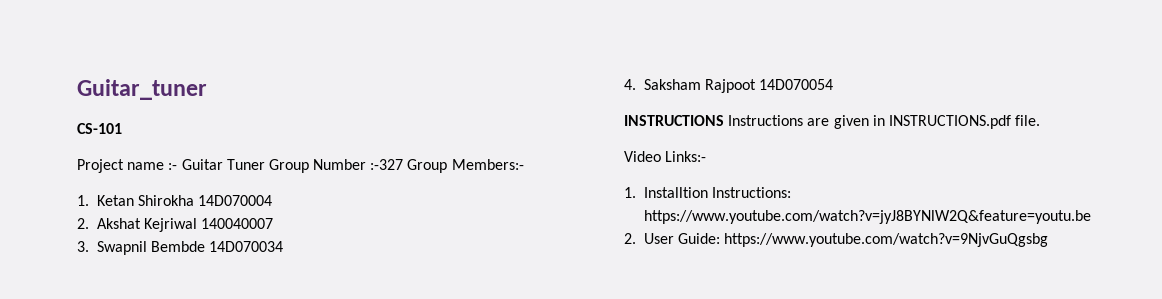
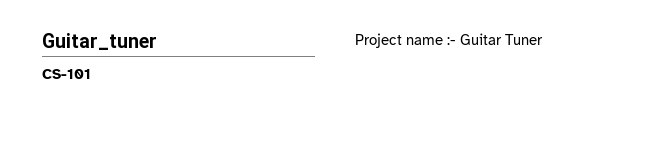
- Project name :- Guitar Tuner Group Number :-327 Group Members:-
- 1. Ketan Shirokha 14D070004
- 2. Akshat Kejriwal 140040007
- 3. Swapnil Bembde 14D070034
- 4. Saksham Rajpoot 14D070054
- INSTRUCTIONS Instructions are given in INSTRUCTIONS.pdf file.
- Video Links:-
- 1. Installtion Instructions: https://www.youtube.com/watch?v=jyJ8BYNlW2Q&feature=youtu.be
- 2. User Guide: https://www.youtube.com/watch?v=9NjvGuQgsbg
+ Project name :- Guitar Tuner

